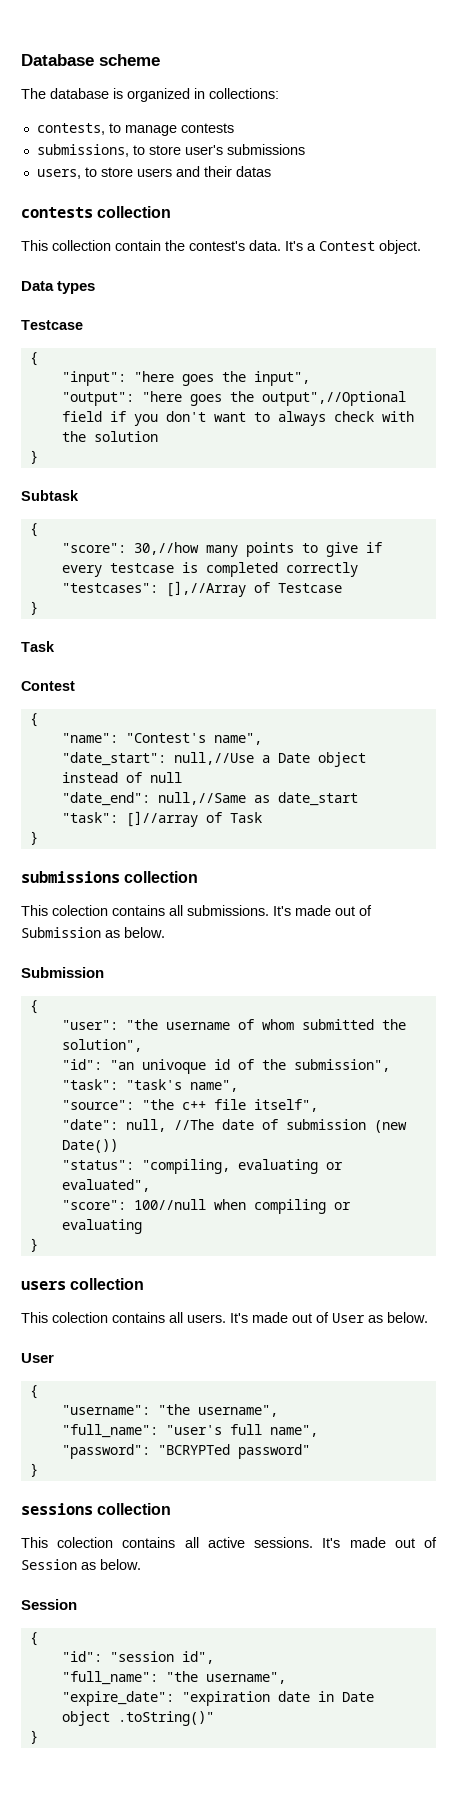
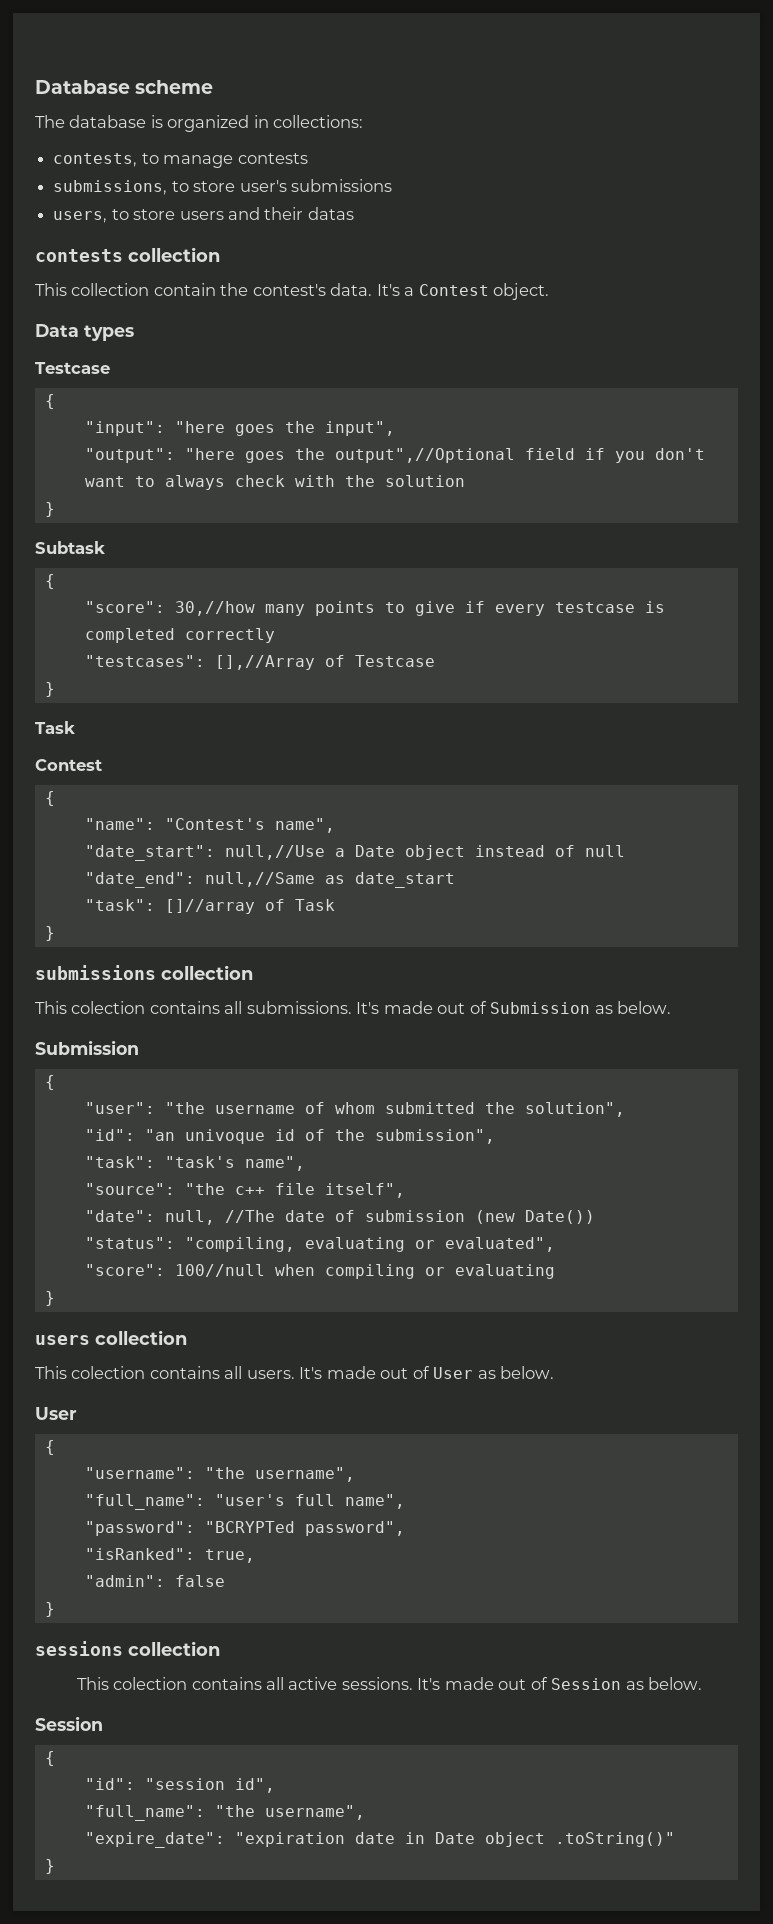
- "password": "BCRYPTed password"
+ "password": "BCRYPTed password",
+ "isRanked": true,
+ "admin": false

